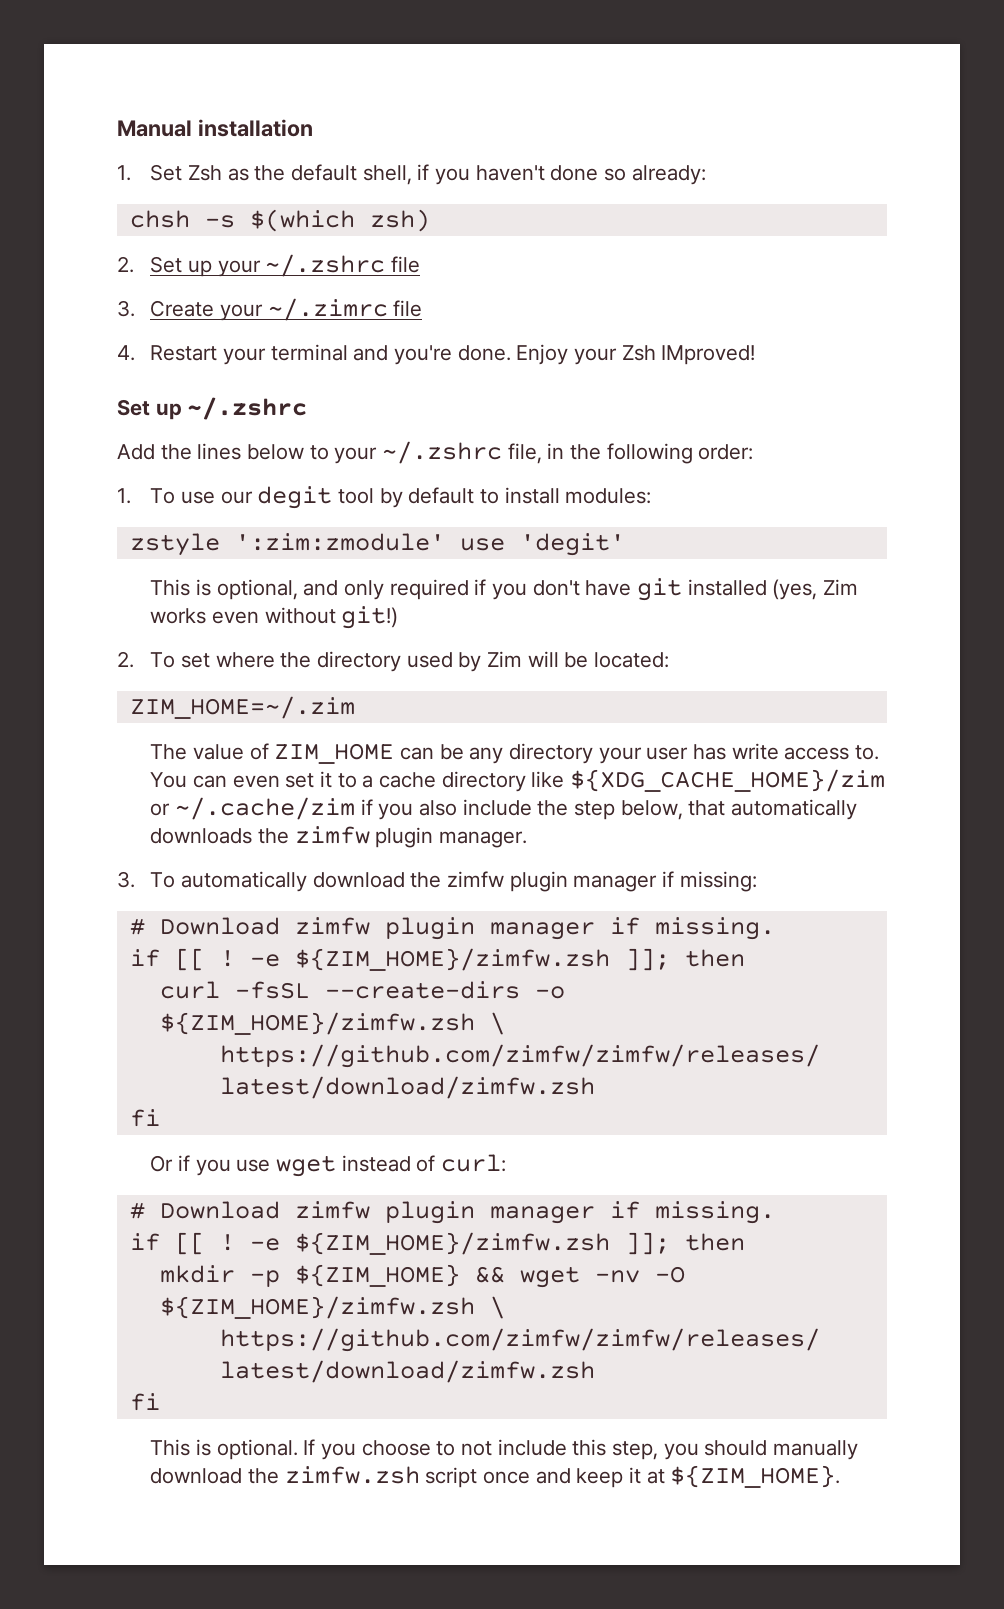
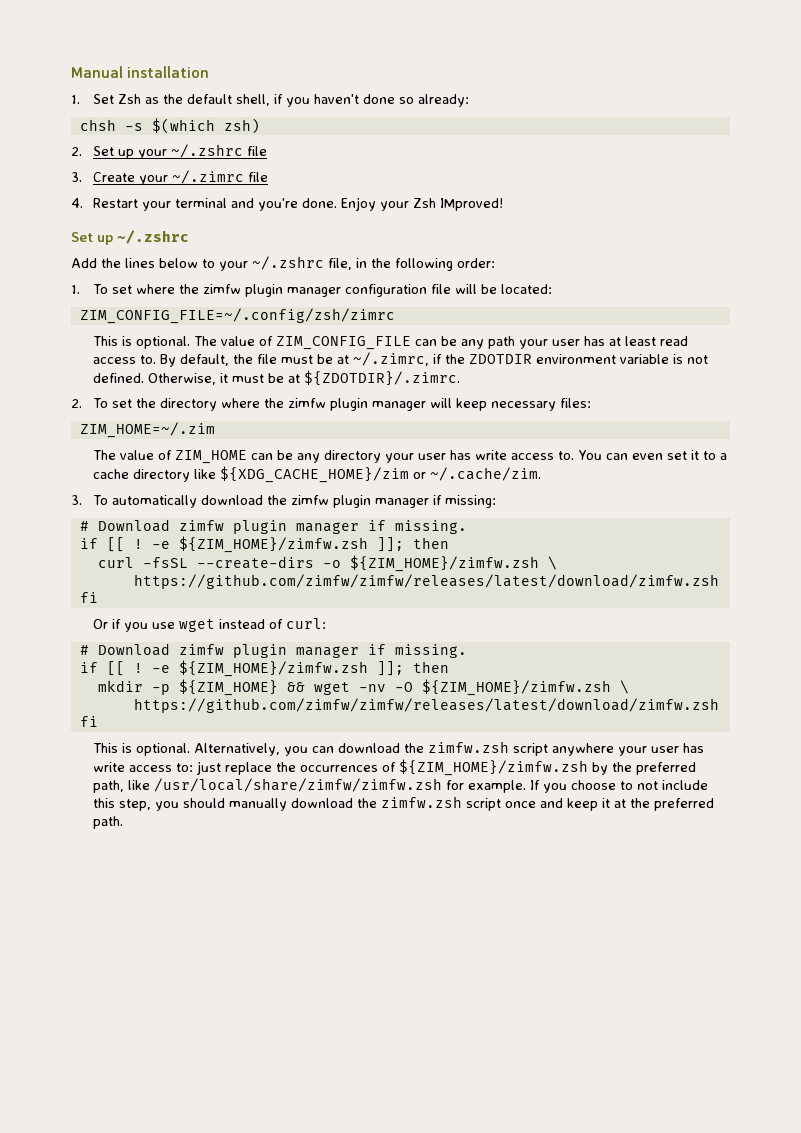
- 1. To use our degit tool by default to install modules:
- zstyle ':zim:zmodule' use 'degit'
- This is optional, and only required if you don't have git installed (yes, Zim works even without git!)
- 2. To set where the directory used by Zim will be located:
+ 1. To set where the zimfw plugin manager configuration file will be located:
+ ZIM_CONFIG_FILE=~/.config/zsh/zimrc
+ This is optional. The value of ZIM_CONFIG_FILE can be any path your user has at least read access to. By default, the file must be at ~/.zimrc, if the ZDOTDIR environment variable is not defined. Otherwise, it must be at ${ZDOTDIR}/.zimrc.
+ 2. To set the directory where the zimfw plugin manager will keep necessary files:
- You can even set it to a cache directory like ${XDG_CACHE_HOME}/zim or ~/.cache/zim if you also include the step below, that automatically downloads the zimfw plugin manager.
+ You can even set it to a cache directory like ${XDG_CACHE_HOME}/zim or ~/.cache/zim.
+ Alternatively, you can download the zimfw.zsh script anywhere your user has write access to: just replace the occurrences of ${ZIM_HOME}/zimfw.zsh by the preferred path, like /usr/local/share/zimfw/zimfw.zsh for example.
- If you choose to not include this step, you should manually download the zimfw.zsh script once and keep it at ${ZIM_HOME}.
+ If you choose to not include this step, you should manually download the zimfw.zsh script once and keep it at the preferred path.

